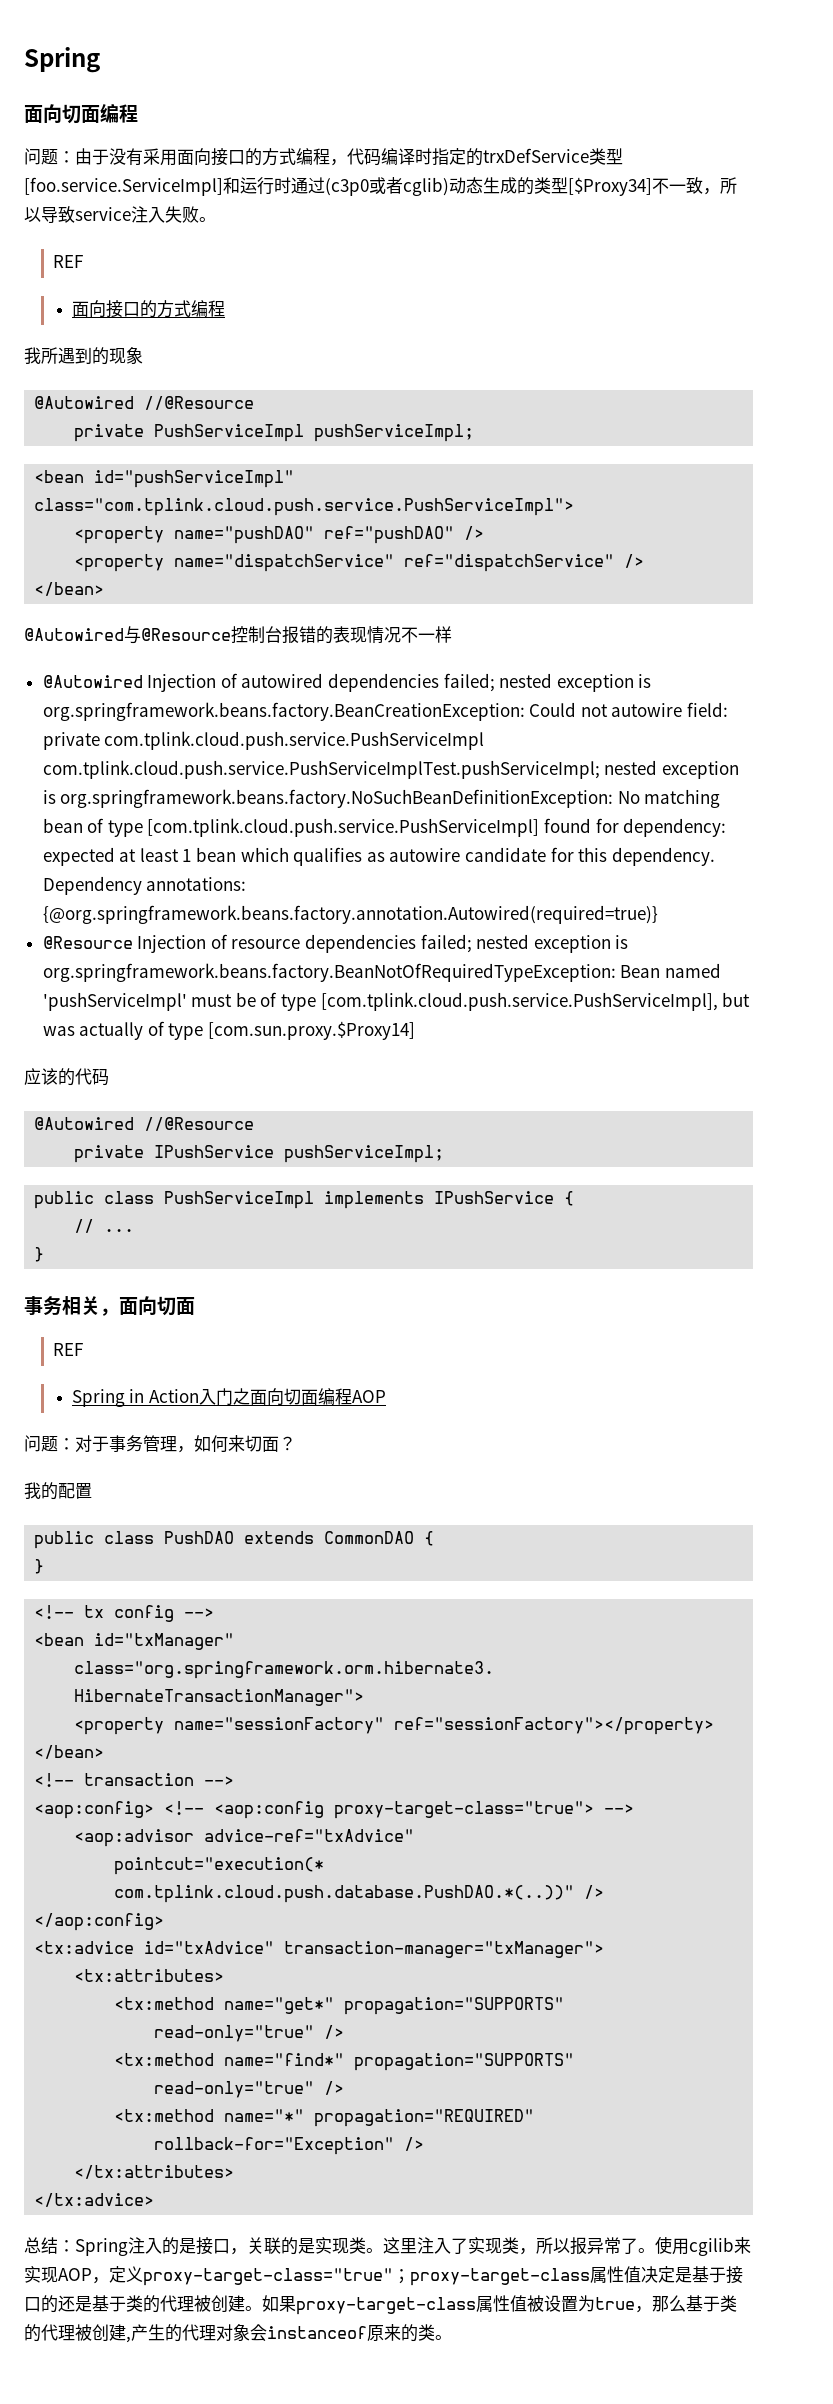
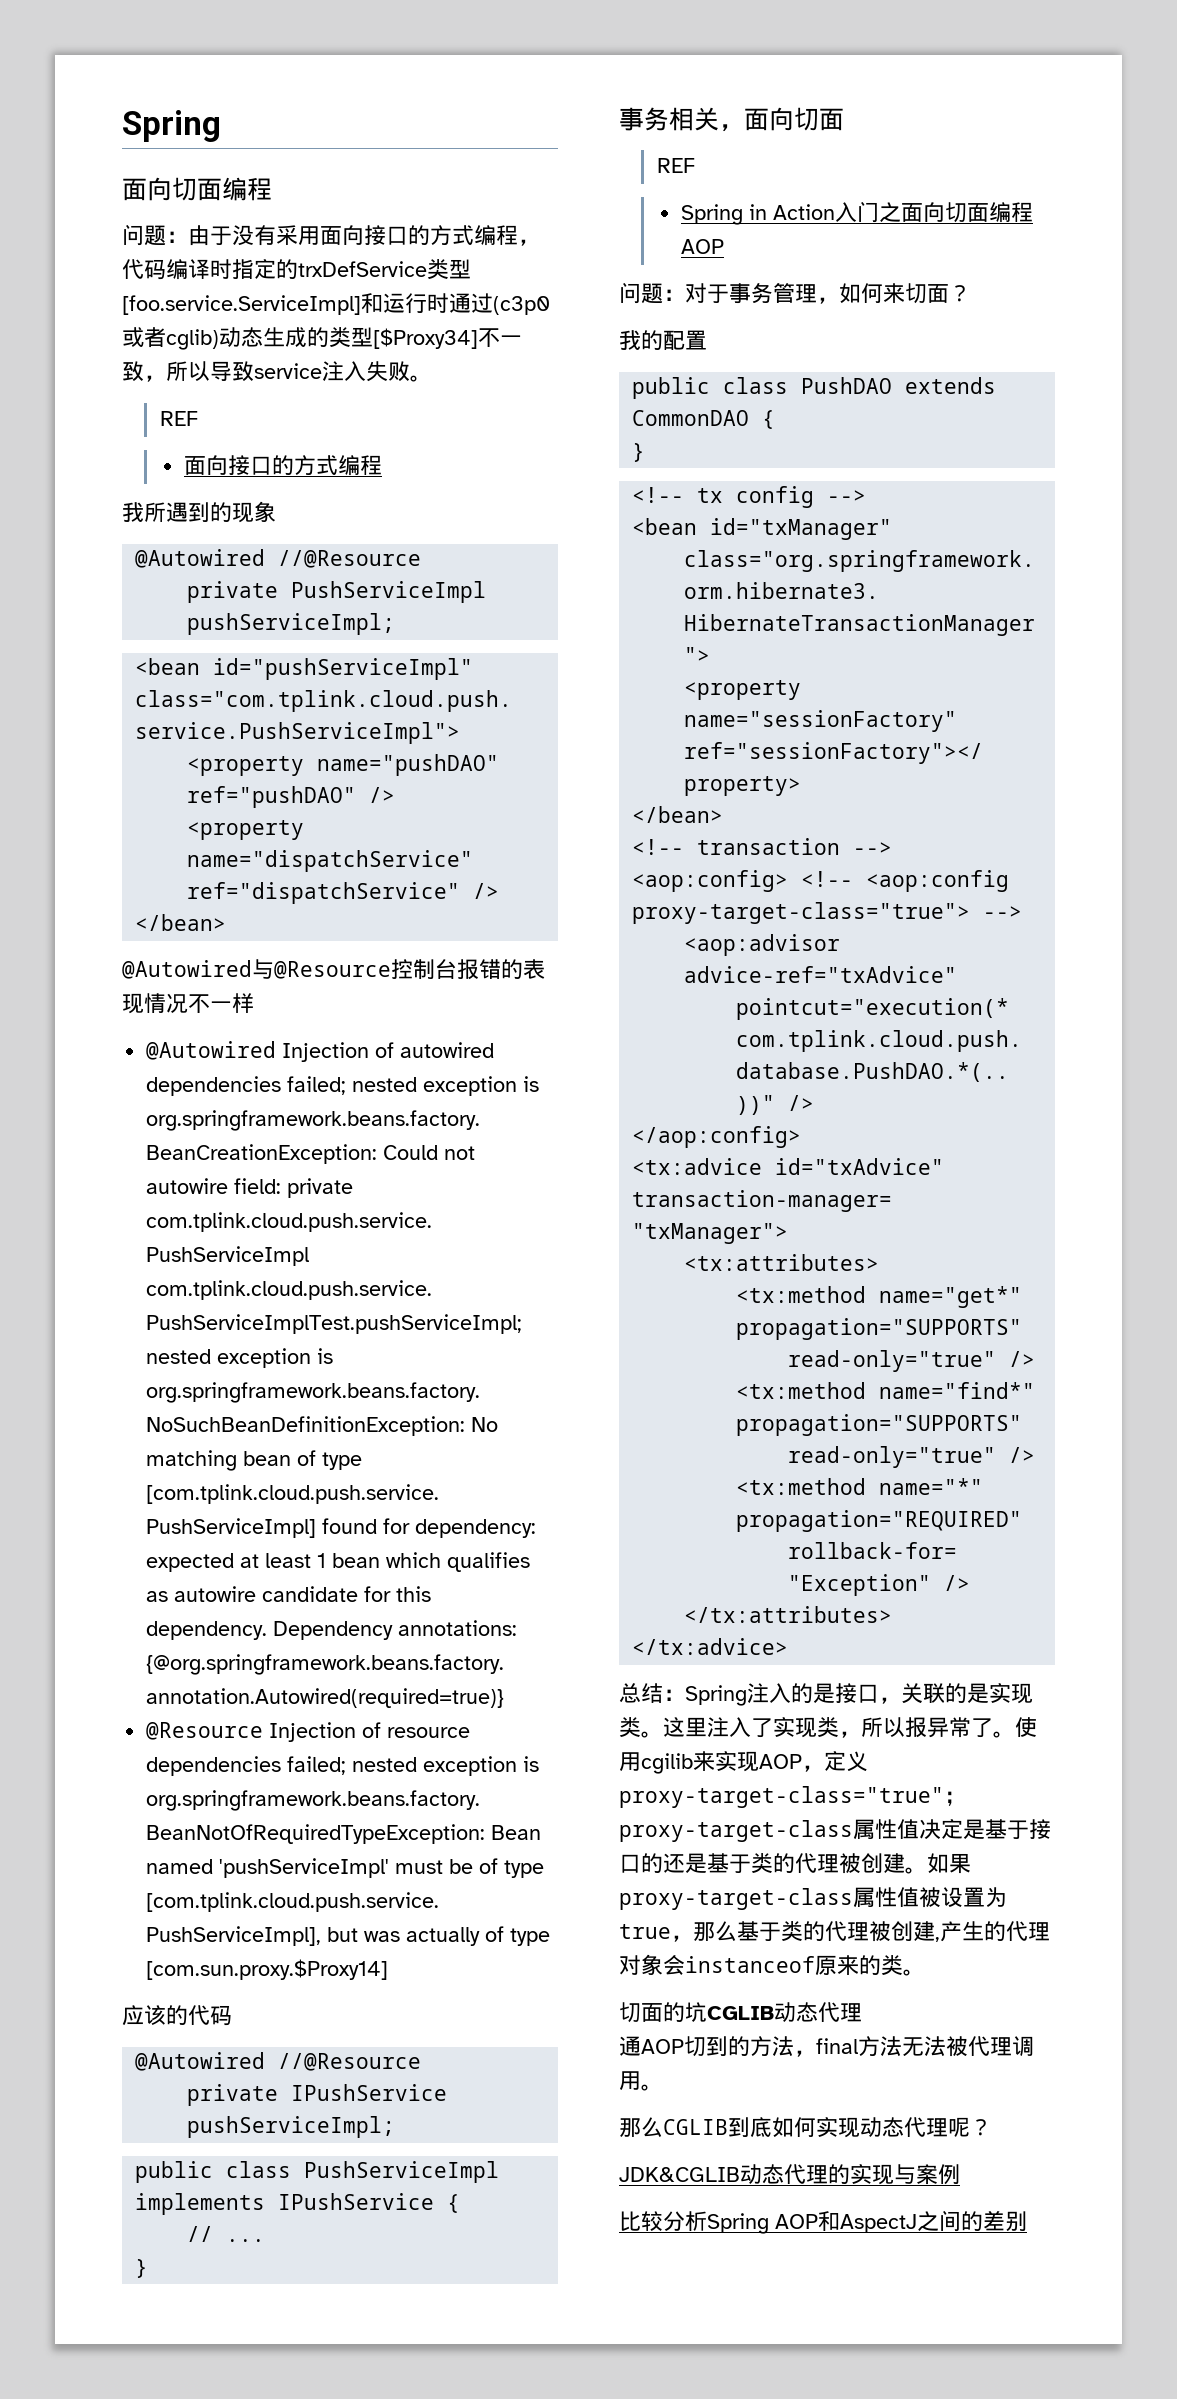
+ 切面的坑CGLIB动态代理
+ 通AOP切到的方法，final方法无法被代理调用。
+ 那么CGLIB到底如何实现动态代理呢？
+ JDK&CGLIB动态代理的实现与案例
+ 比较分析Spring AOP和AspectJ之间的差别

